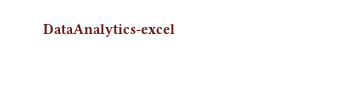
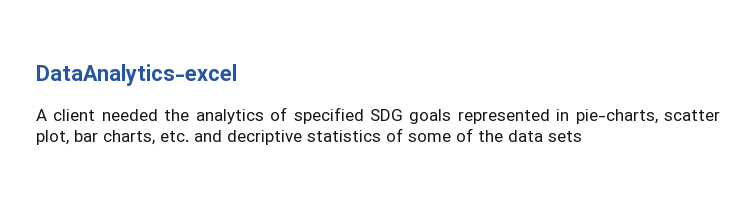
+ A client needed the analytics of specified SDG goals represented in pie-charts, scatter plot, bar charts, etc. and decriptive statistics of some of the data sets

